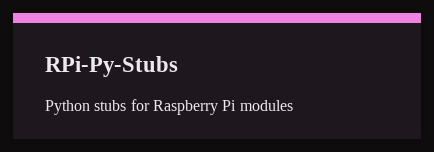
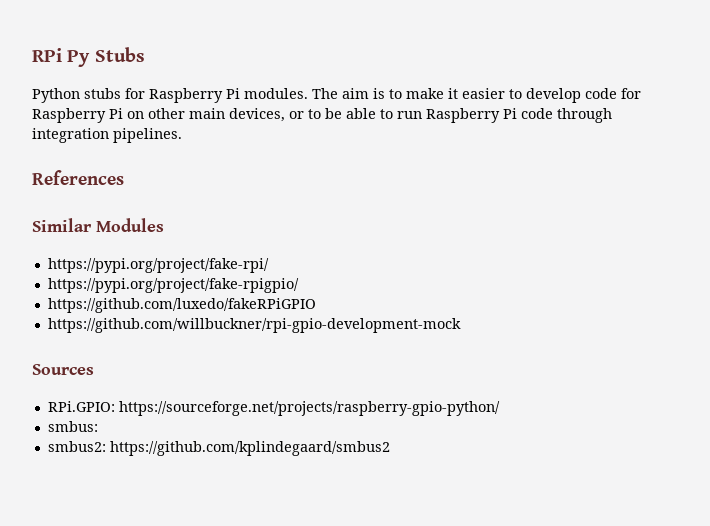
- RPi-Py-Stubs
+ RPi Py Stubs
- Python stubs for Raspberry Pi modules
+ Python stubs for Raspberry Pi modules. The aim is to make it easier to develop code for Raspberry Pi on other main devices, or to be able to run Raspberry Pi code through integration pipelines.
+ References
+ Similar Modules
+ https://pypi.org/project/fake-rpi/
+ https://pypi.org/project/fake-rpigpio/
+ https://github.com/luxedo/fakeRPiGPIO
+ https://github.com/willbuckner/rpi-gpio-development-mock
+ Sources
+ RPi.GPIO: https://sourceforge.net/projects/raspberry-gpio-python/
+ smbus:
+ smbus2: https://github.com/kplindegaard/smbus2

